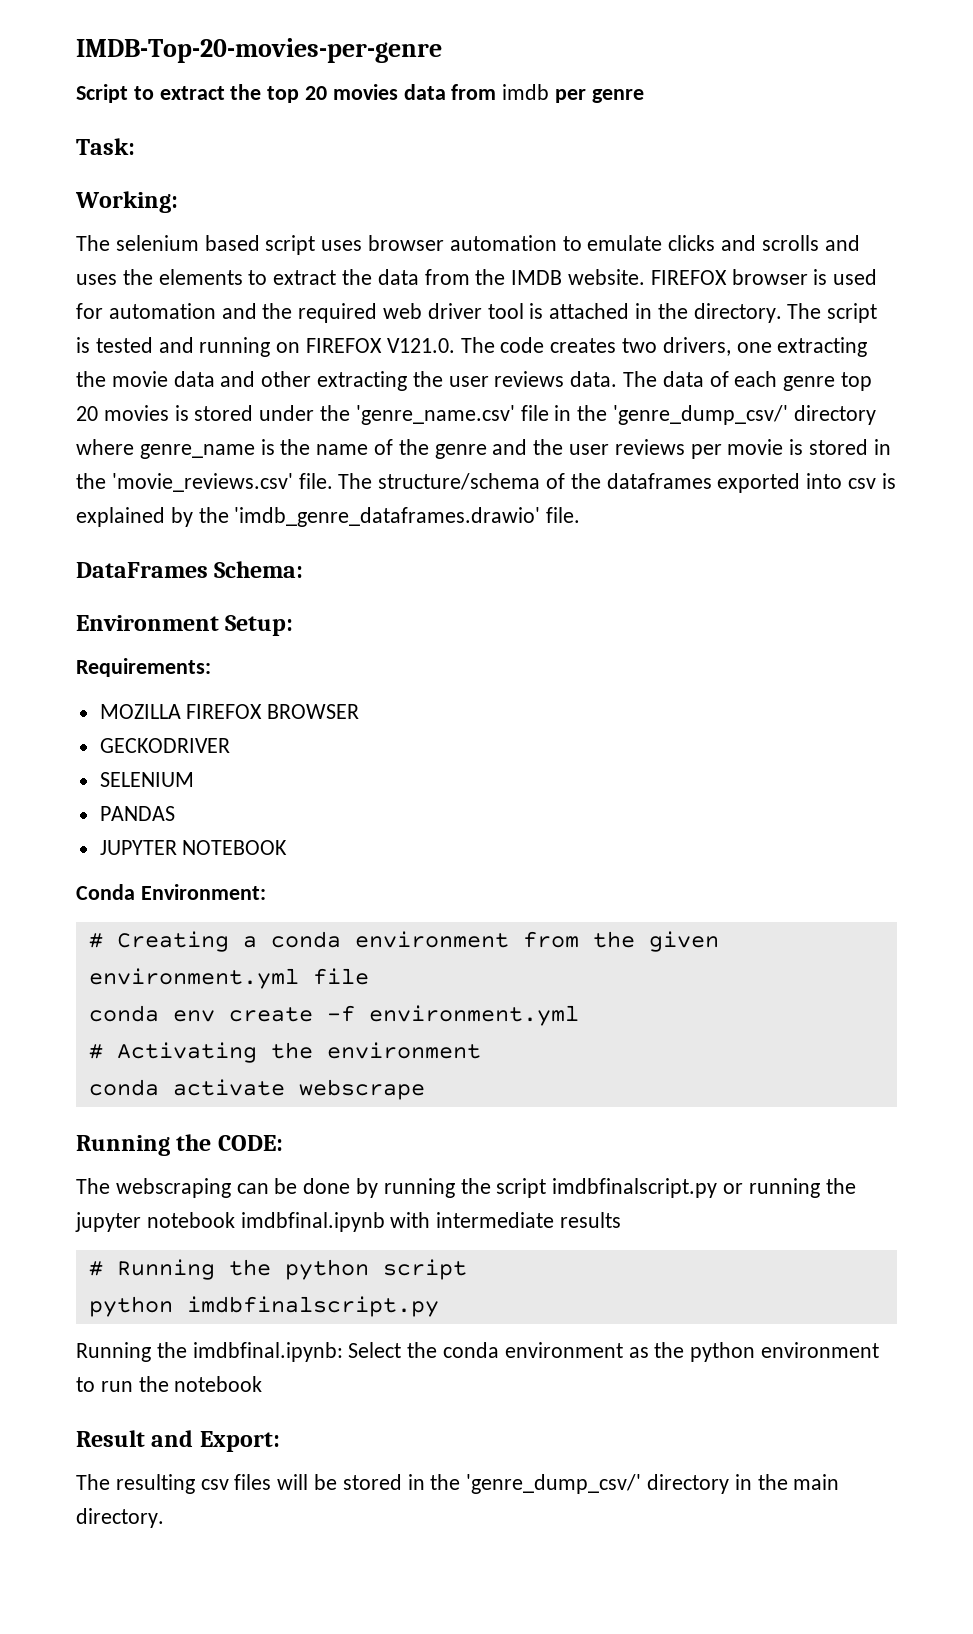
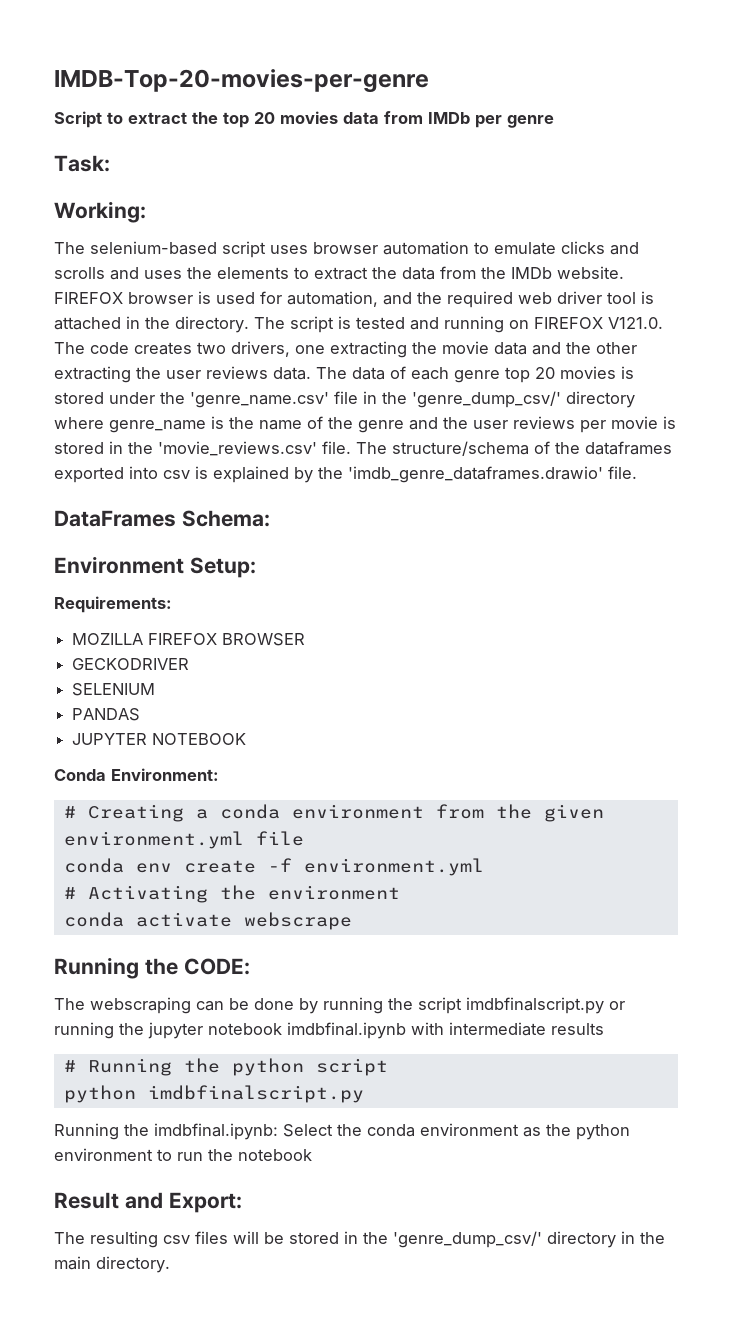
- Script to extract the top 20 movies data from imdb per genre
+ Script to extract the top 20 movies data from IMDb per genre
- The selenium based script uses browser automation to emulate clicks and scrolls and uses the elements to extract the data from the IMDB website.
+ The selenium-based script uses browser automation to emulate clicks and scrolls and uses the elements to extract the data from the IMDb website.
- FIREFOX browser is used for automation and the required web driver tool is attached in the directory.
+ FIREFOX browser is used for automation, and the required web driver tool is attached in the directory.
- The script is tested and running on FIREFOX V121.0. The code creates two drivers, one extracting the movie data and other extracting the user reviews data.
+ The script is tested and running on FIREFOX V121.0. The code creates two drivers, one extracting the movie data and the other extracting the user reviews data.

